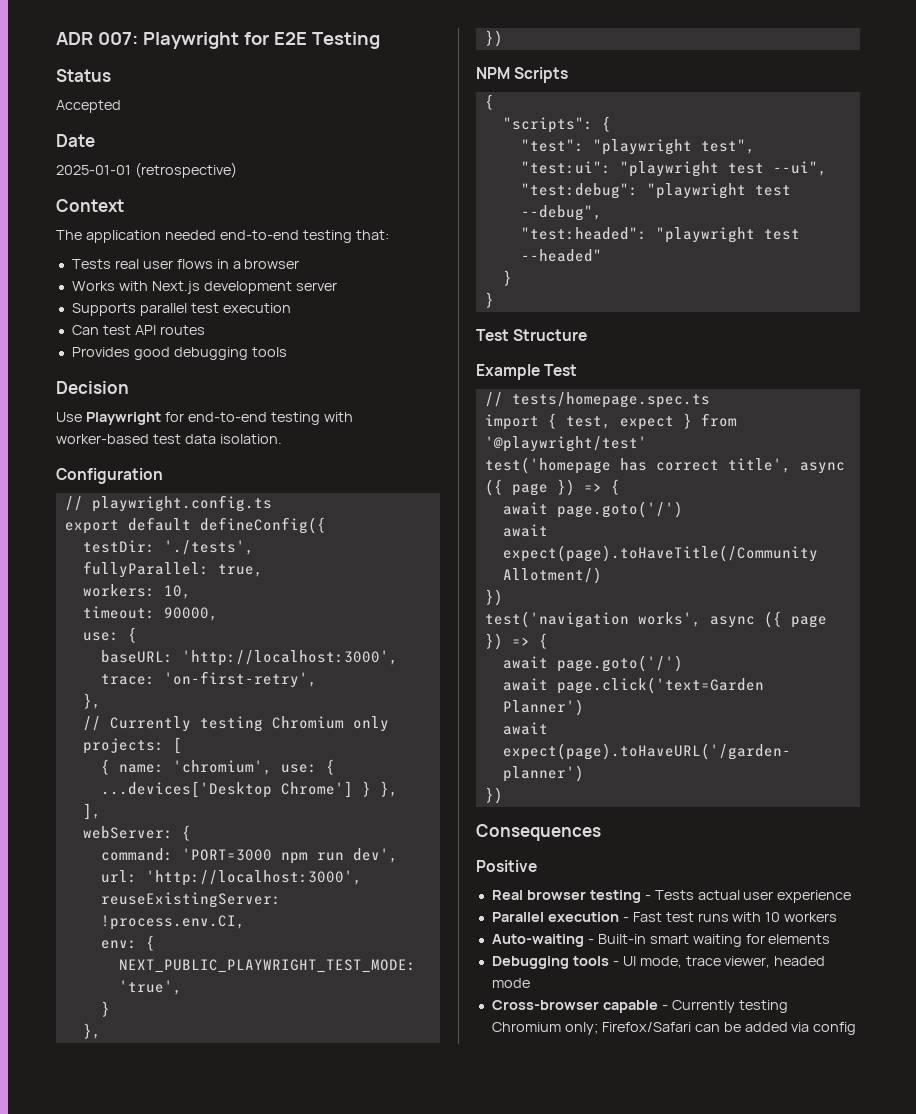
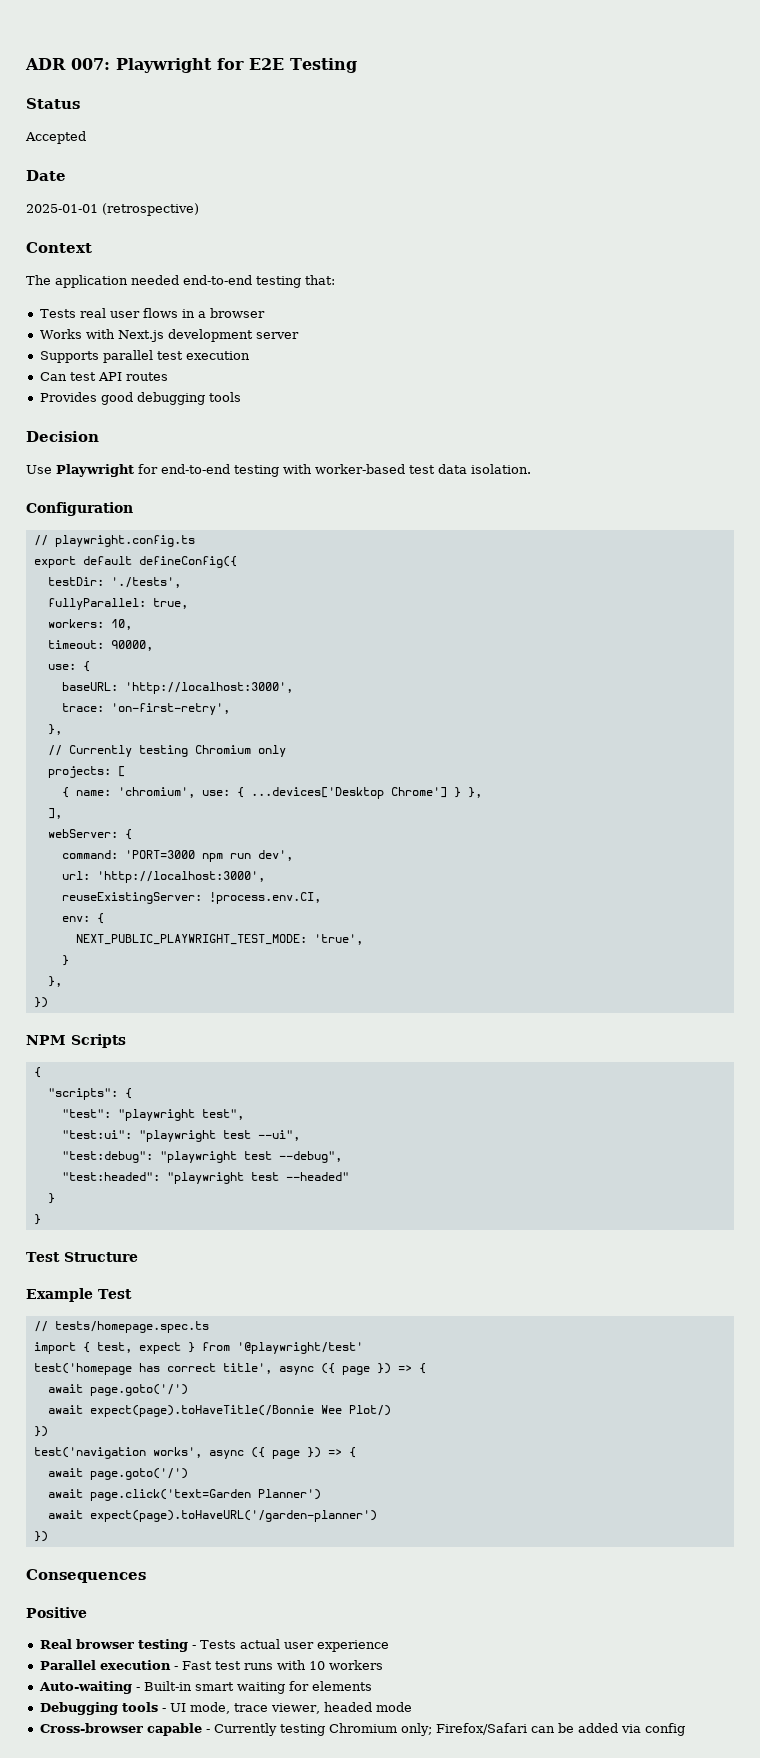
- await expect(page).toHaveTitle(/Community Allotment/)
+ await expect(page).toHaveTitle(/Bonnie Wee Plot/)

